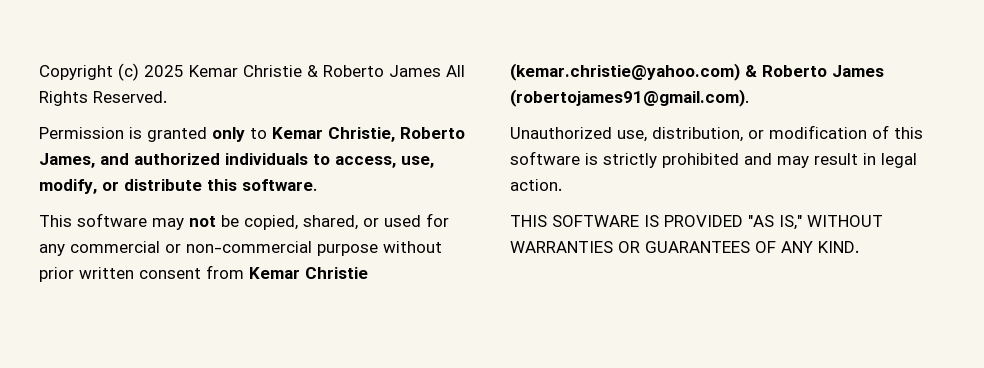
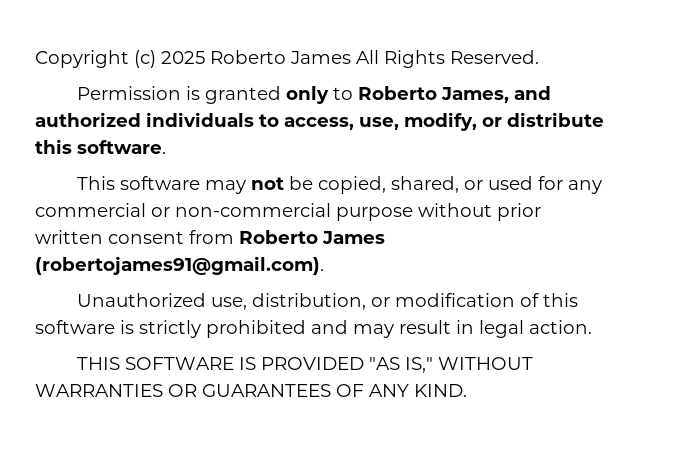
- Copyright (c) 2025 Kemar Christie & Roberto James All Rights Reserved.
+ Copyright (c) 2025 Roberto James All Rights Reserved.
- Permission is granted only to Kemar Christie, Roberto James, and authorized individuals to access, use, modify, or distribute this software.
+ Permission is granted only to Roberto James, and authorized individuals to access, use, modify, or distribute this software.
- This software may not be copied, shared, or used for any commercial or non-commercial purpose without prior written consent from Kemar Christie (kemar.christie@yahoo.com) & Roberto James (robertojames91@gmail.com).
+ This software may not be copied, shared, or used for any commercial or non-commercial purpose without prior written consent from Roberto James (robertojames91@gmail.com).

